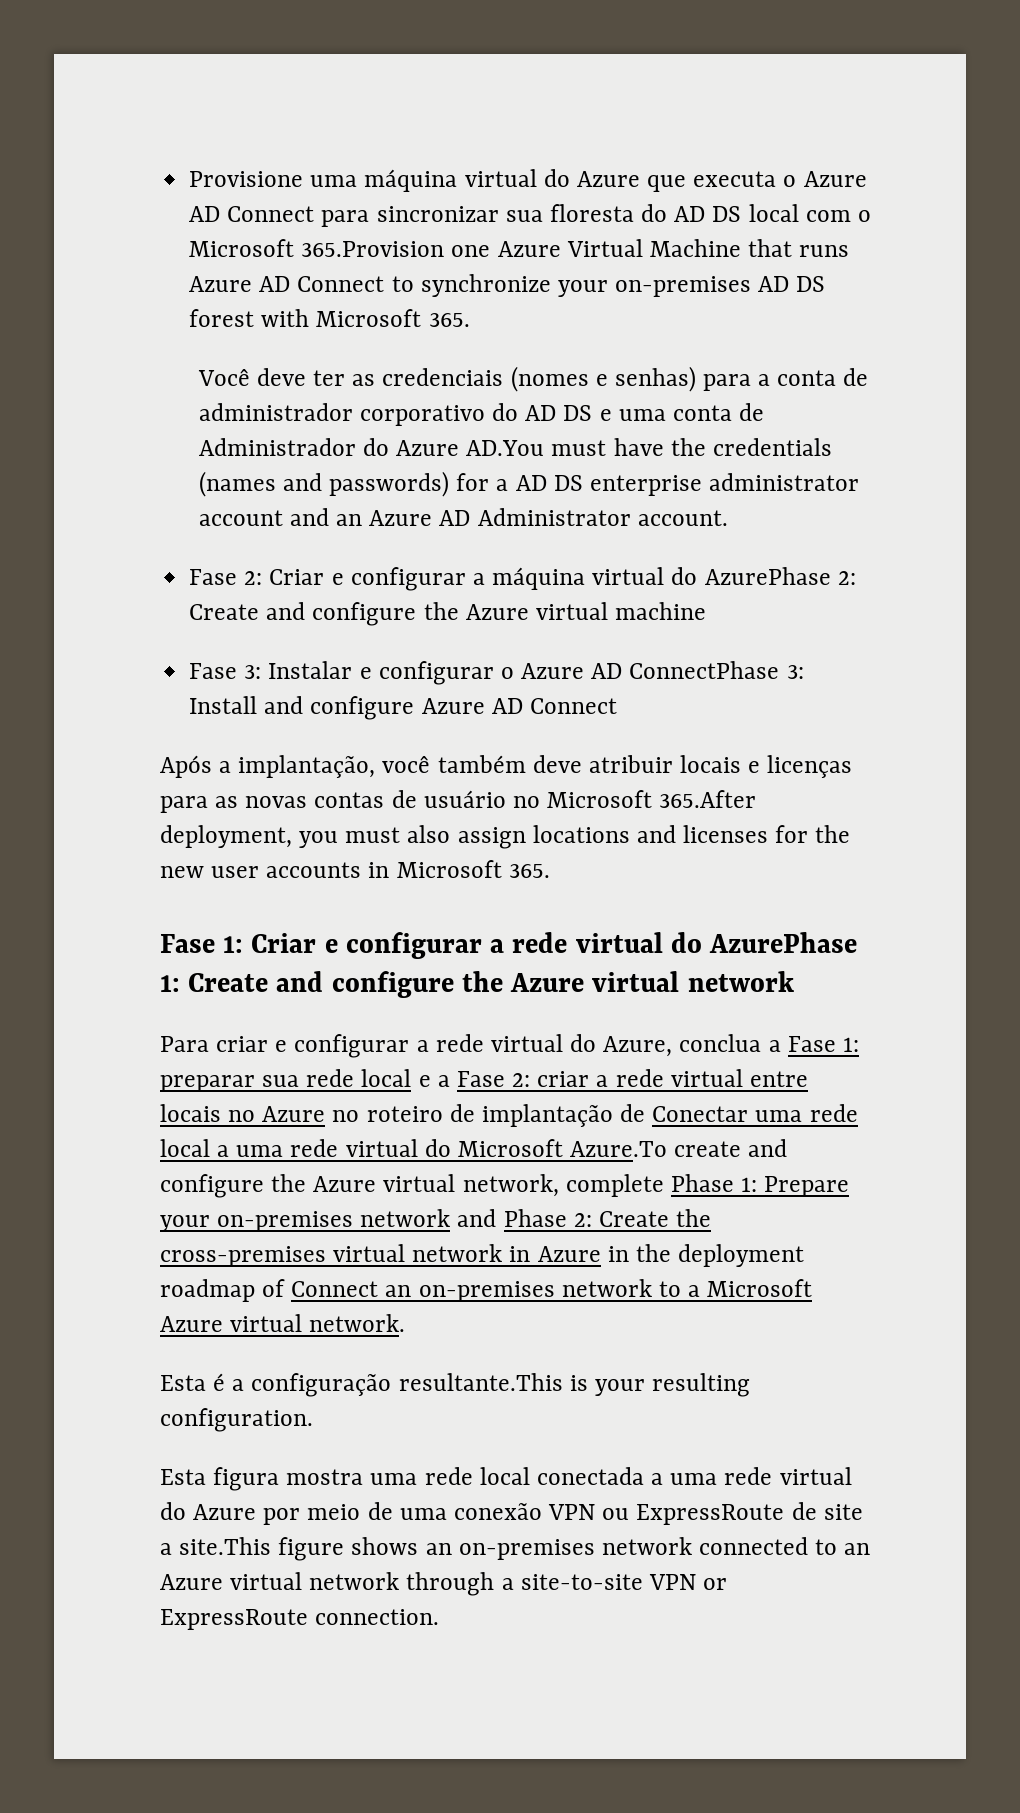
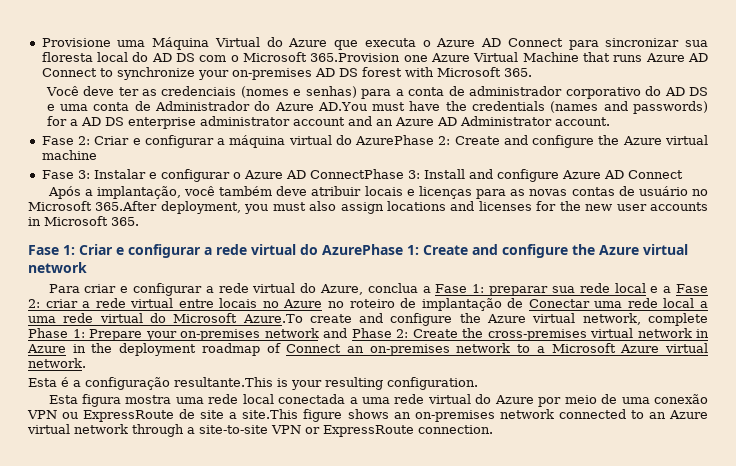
- Provisione uma máquina virtual do Azure que executa o Azure AD Connect para sincronizar sua floresta do AD DS local com o Microsoft 365.Provision one Azure Virtual Machine that runs Azure AD Connect to synchronize your on-premises AD DS forest with Microsoft 365.
+ Provisione uma Máquina Virtual do Azure que executa o Azure AD Connect para sincronizar sua floresta local do AD DS com o Microsoft 365.Provision one Azure Virtual Machine that runs Azure AD Connect to synchronize your on-premises AD DS forest with Microsoft 365.

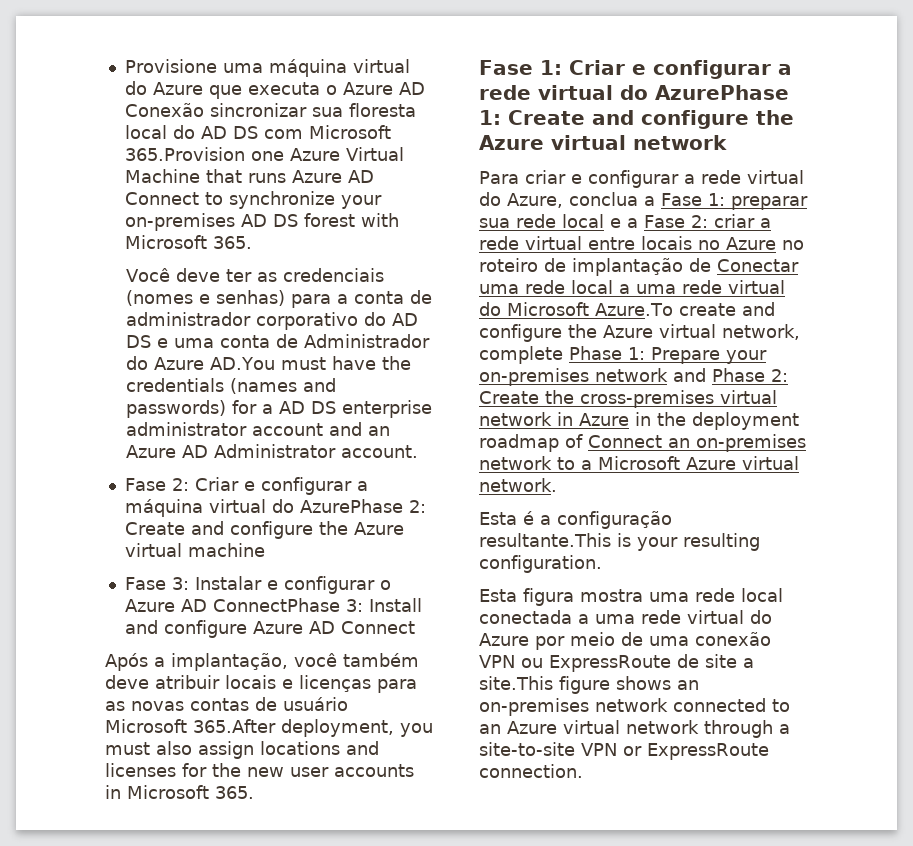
- Provisione uma Máquina Virtual do Azure que executa o Azure AD Connect para sincronizar sua floresta local do AD DS com o Microsoft 365.Provision one Azure Virtual Machine that runs Azure AD Connect to synchronize your on-premises AD DS forest with Microsoft 365.
+ Provisione uma máquina virtual do Azure que executa o Azure AD Conexão sincronizar sua floresta local do AD DS com Microsoft 365.Provision one Azure Virtual Machine that runs Azure AD Connect to synchronize your on-premises AD DS forest with Microsoft 365.
- Após a implantação, você também deve atribuir locais e licenças para as novas contas de usuário no Microsoft 365.After deployment, you must also assign locations and licenses for the new user accounts in Microsoft 365.
+ Após a implantação, você também deve atribuir locais e licenças para as novas contas de usuário Microsoft 365.After deployment, you must also assign locations and licenses for the new user accounts in Microsoft 365.

